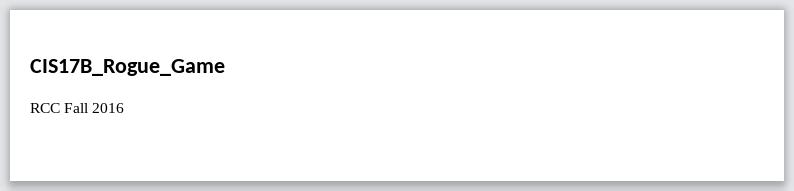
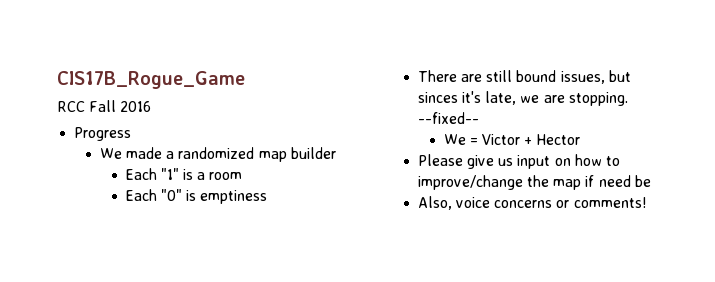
+ Progress
+ We made a randomized map builder
+ Each "1" is a room
+ Each "0" is emptiness
+ There are still bound issues, but sinces it's late, we are stopping. --fixed--
+ We = Victor + Hector
+ Please give us input on how to improve/change the map if need be
+ Also, voice concerns or comments!

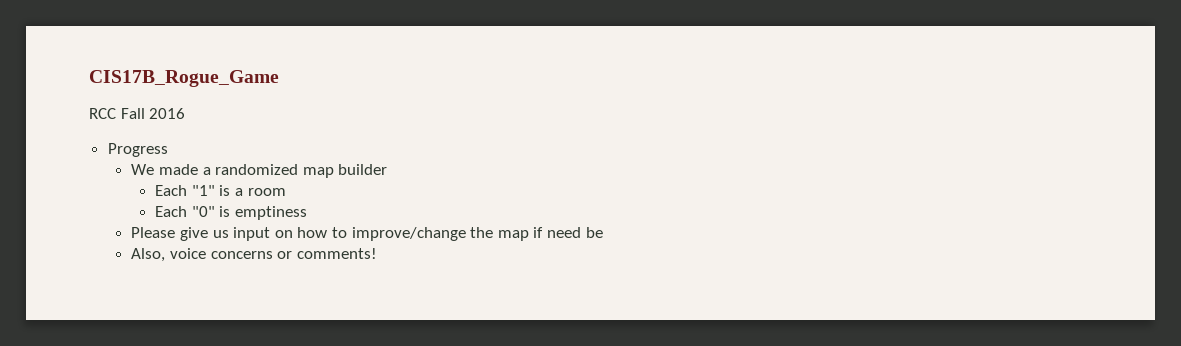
- There are still bound issues, but sinces it's late, we are stopping. --fixed--
- We = Victor + Hector

